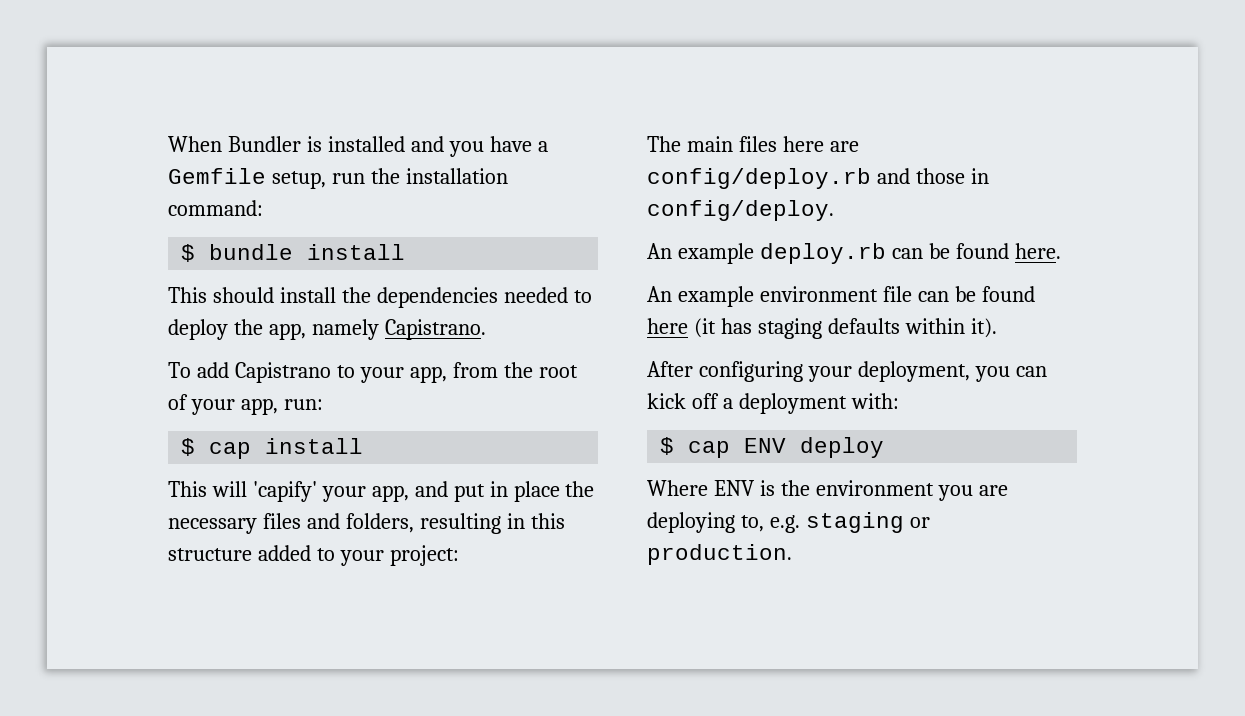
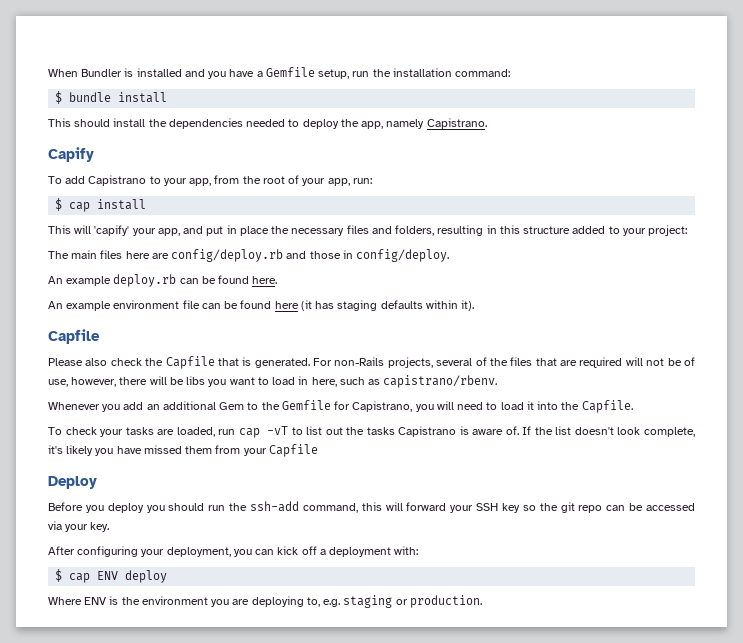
+ Capify
  An example environment file can be found here (it has staging defaults within it).
+ Capfile
+ Please also check the Capfile that is generated. For non-Rails projects, several of the files that are required will not be of use, however, there will be libs you want to load in here, such as capistrano/rbenv.
+ Whenever you add an additional Gem to the Gemfile for Capistrano, you will need to load it into the Capfile.
+ To check your tasks are loaded, run cap -vT to list out the tasks Capistrano is aware of. If the list doesn't look complete, it's likely you have missed them from your Capfile
+ Deploy
+ Before you deploy you should run the ssh-add command, this will forward your SSH key so the git repo can be accessed via your key.

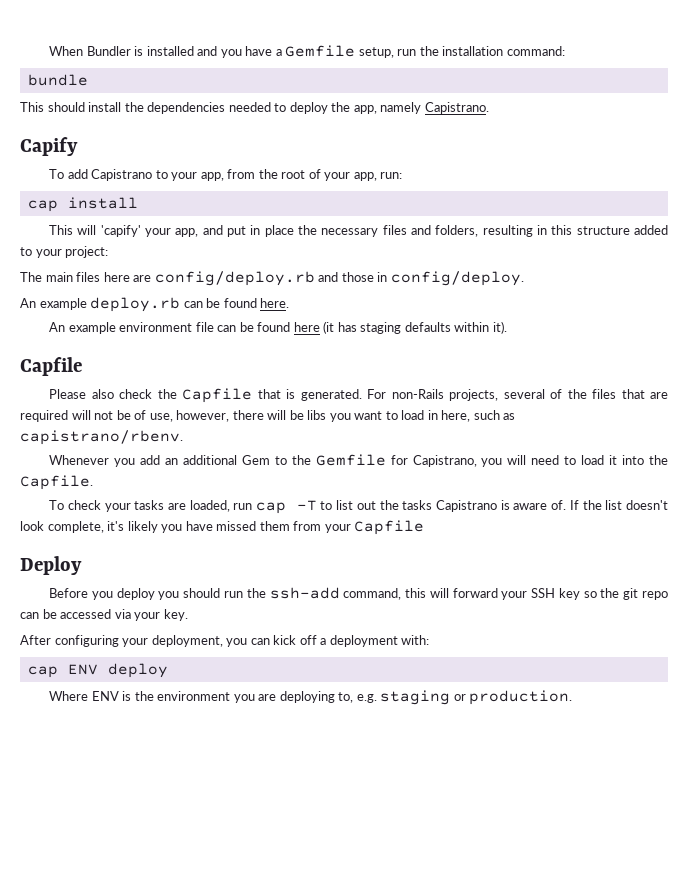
- $ bundle install
+ bundle
- $ cap install
+ cap install
- To check your tasks are loaded, run cap -vT to list out the tasks Capistrano is aware of.
+ To check your tasks are loaded, run cap -T to list out the tasks Capistrano is aware of.
- $ cap ENV deploy
+ cap ENV deploy

